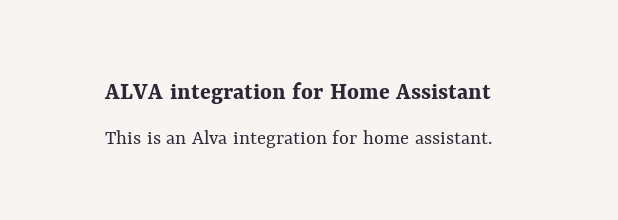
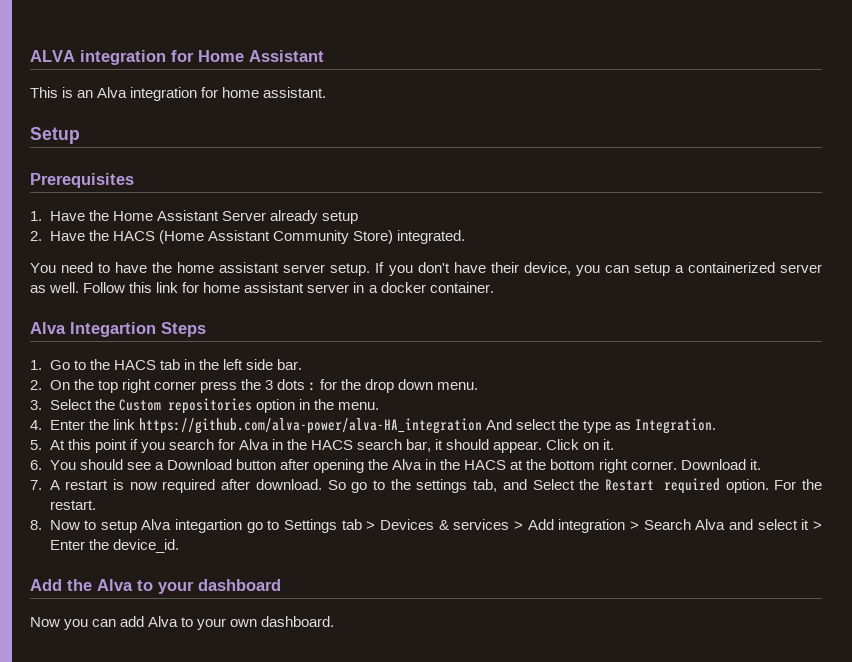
+ Setup
+ Prerequisites
+ 1. Have the Home Assistant Server already setup
+ 2. Have the HACS (Home Assistant Community Store) integrated.
+ You need to have the home assistant server setup. If you don't have their device, you can setup a containerized server as well. Follow this link for home assistant server in a docker container.
+ Alva Integartion Steps
+ 1. Go to the HACS tab in the left side bar.
+ 2. On the top right corner press the 3 dots : for the drop down menu.
+ 3. Select the Custom repositories option in the menu.
+ 4. Enter the link https://github.com/alva-power/alva-HA_integration And select the type as Integration.
+ 5. At this point if you search for Alva in the HACS search bar, it should appear. Click on it.
+ 6. You should see a Download button after opening the Alva in the HACS at the bottom right corner. Download it.
+ 7. A restart is now required after download. So go to the settings tab, and Select the Restart required option. For the restart.
+ 8. Now to setup Alva integartion go to Settings tab > Devices & services > Add integration > Search Alva and select it > Enter the device_id.
+ Add the Alva to your dashboard
+ Now you can add Alva to your own dashboard.

